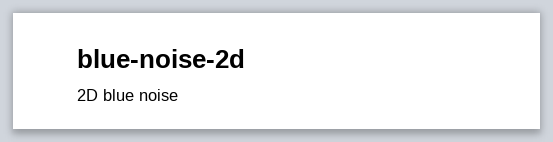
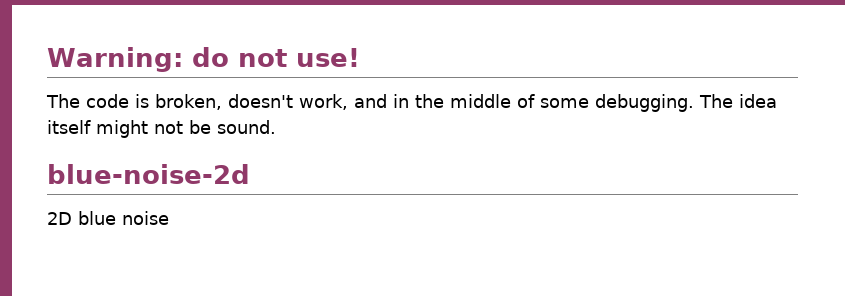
+ Warning: do not use!
+ The code is broken, doesn't work, and in the middle of some debugging. The idea itself might not be sound.

